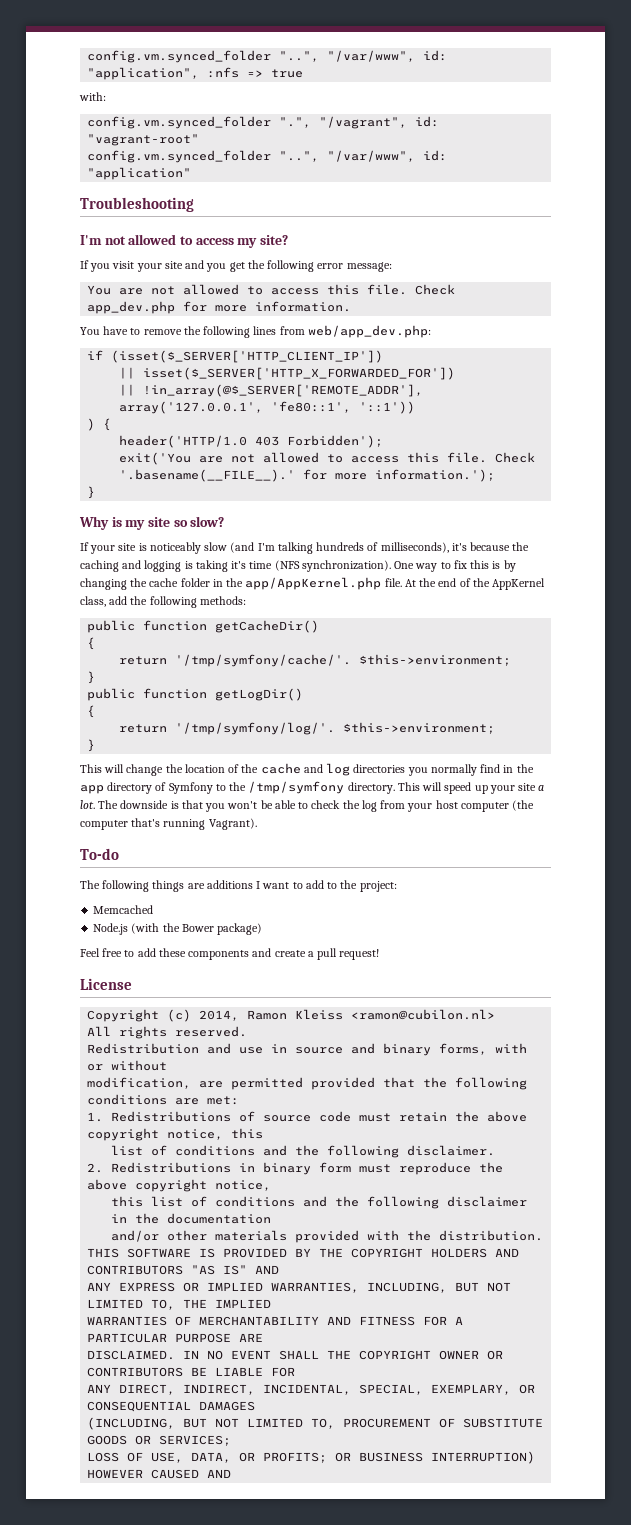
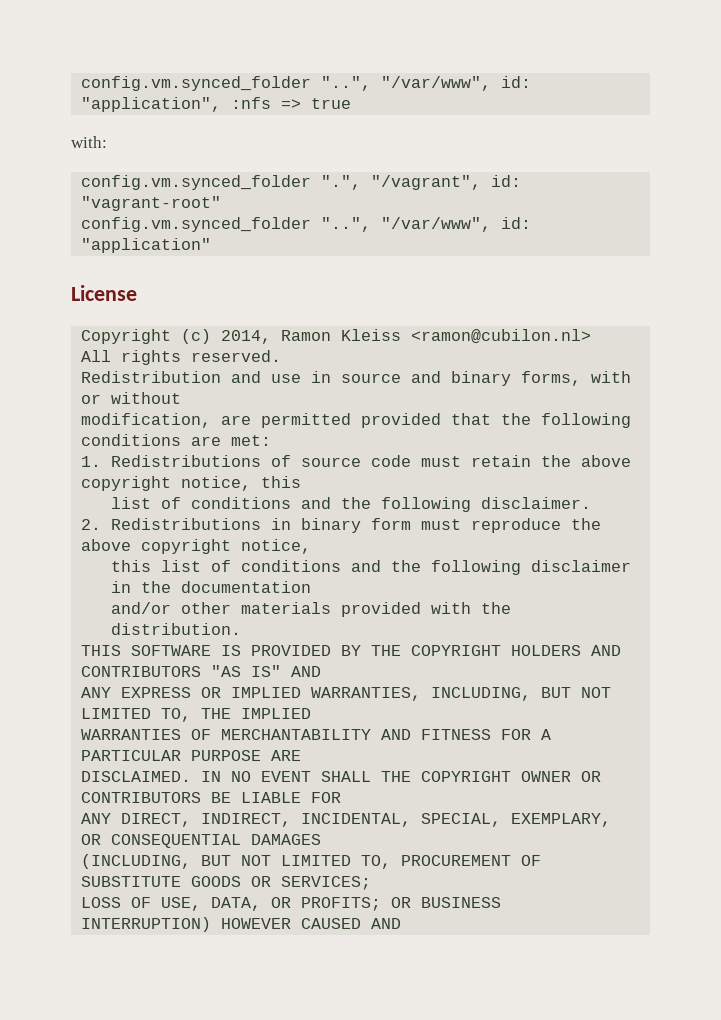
- Troubleshooting
- I'm not allowed to access my site?
- If you visit your site and you get the following error message:
- You are not allowed to access this file. Check app_dev.php for more information.
- You have to remove the following lines from web/app_dev.php:
- if (isset($_SERVER['HTTP_CLIENT_IP'])
- || isset($_SERVER['HTTP_X_FORWARDED_FOR'])
- || !in_array(@$_SERVER['REMOTE_ADDR'], array('127.0.0.1', 'fe80::1', '::1'))
- ) {
- header('HTTP/1.0 403 Forbidden');
- exit('You are not allowed to access this file. Check '.basename(__FILE__).' for more information.');
- }
- Why is my site so slow?
- If your site is noticeably slow (and I'm talking hundreds of milliseconds), it's because the caching and logging is taking it's time (NFS synchronization). One way to fix this is by changing the cache folder in the app/AppKernel.php file. At the end of the AppKernel class, add the following methods:
- public function getCacheDir()
- {
- return '/tmp/symfony/cache/'. $this->environment;
- }
- public function getLogDir()
- {
- return '/tmp/symfony/log/'. $this->environment;
- }
- This will change the location of the cache and log directories you normally find in the app directory of Symfony to the /tmp/symfony directory. This will speed up your site a lot. The downside is that you won't be able to check the log from your host computer (the computer that's running Vagrant).
- To-do
- The following things are additions I want to add to the project:
- Memcached
- Node.js (with the Bower package)
- Feel free to add these components and create a pull request!

